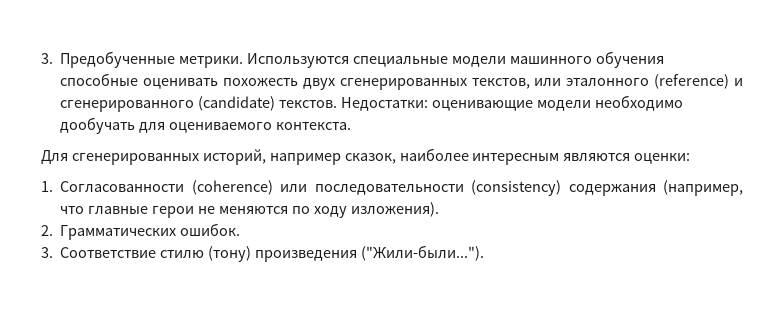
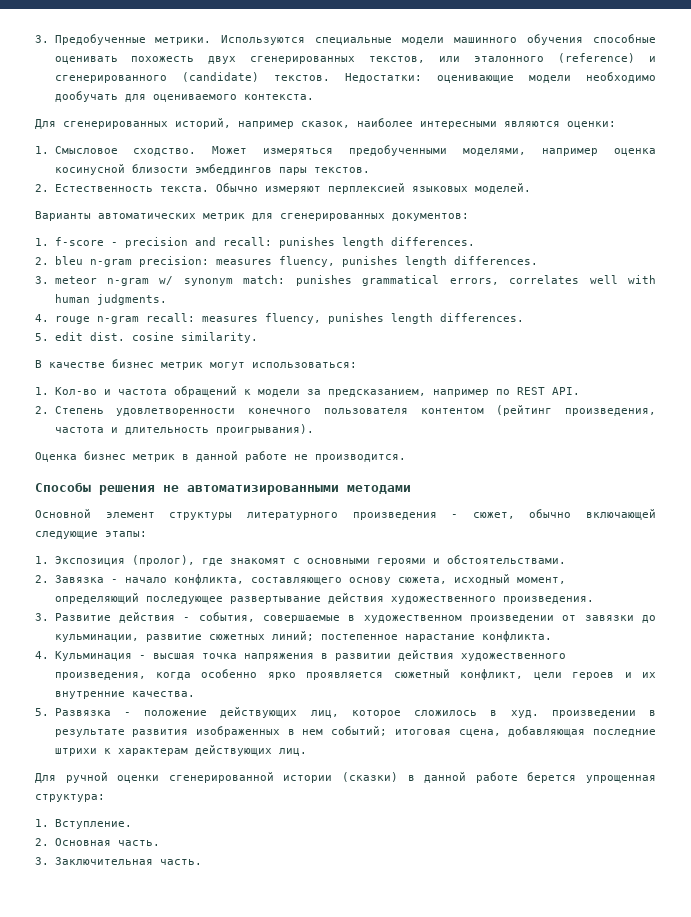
- Для сгенерированных историй, например сказок, наиболее интересным являются оценки:
+ Для сгенерированных историй, например сказок, наиболее интересными являются оценки:
- 1. Согласованности (coherence) или последовательности (consistency) содержания (например, что главные герои не меняются по ходу изложения).
- 2. Грамматических ошибок.
- 3. Соответствие стилю (тону) произведения ("Жили-были...").
+ 1. Смысловое сходство. Может измеряться предобученными моделями, например оценка косинусной близости эмбеддингов пары текстов.
+ 2. Естественность текста. Обычно измеряют перплексией языковых моделей.
+ Варианты автоматических метрик для сгенерированных документов:
+ 1. f-score - precision and recall: punishes length differences.
+ 2. bleu n-gram precision: measures fluency, punishes length differences.
+ 3. meteor n-gram w/ synonym match: punishes grammatical errors, correlates well with human judgments.
+ 4. rouge n-gram recall: measures fluency, punishes length differences.
+ 5. edit dist. cosine similarity.
+ В качестве бизнес метрик могут использоваться:
+ 1. Кол-во и частота обращений к модели за предсказанием, например по REST API.
+ 2. Степень удовлетворенности конечного пользователя контентом (рейтинг произведения, частота и длительность проигрывания).
+ Оценка бизнес метрик в данной работе не производится.
+ Способы решения не автоматизированными методами
+ Основной элемент структуры литературного произведения - сюжет, обычно включающей следующие этапы:
+ 1. Экспозиция (пролог), где знакомят с основными героями и обстоятельствами.
+ 2. Завязка - начало конфликта, составляющего основу сюжета, исходный момент, определяющий последующее развертывание действия художественного произведения.
+ 3. Развитие действия - события, совершаемые в художественном произведении от завязки до кульминации, развитие сюжетных линий; постепенное нарастание конфликта.
+ 4. Кульминация - высшая точка напряжения в развитии действия художественного произведения, когда особенно ярко проявляется сюжетный конфликт, цели героев и их внутренние качества.
+ 5. Развязка - положение действующих лиц, которое сложилось в худ. произведении в результате развития изображенных в нем событий; итоговая сцена, добавляющая последние штрихи к характерам действующих лиц.
+ Для ручной оценки сгенерированной истории (сказки) в данной работе берется упрощенная структура:
+ 1. Вступление.
+ 2. Основная часть.
+ 3. Заключительная часть.

